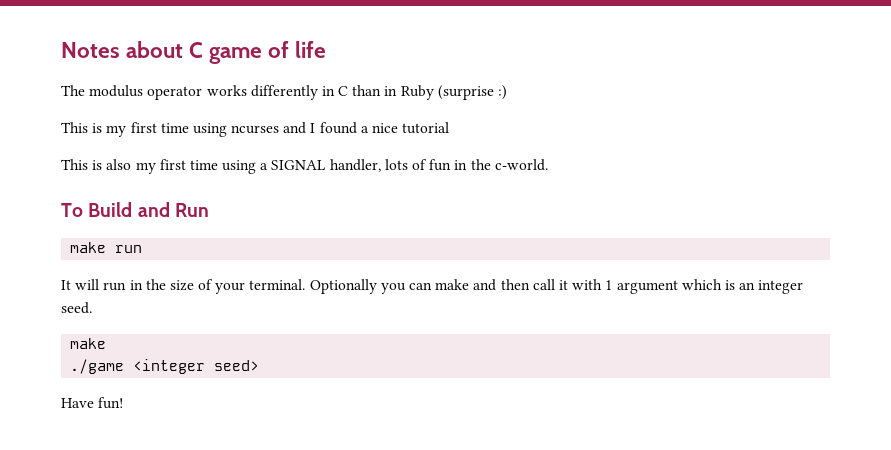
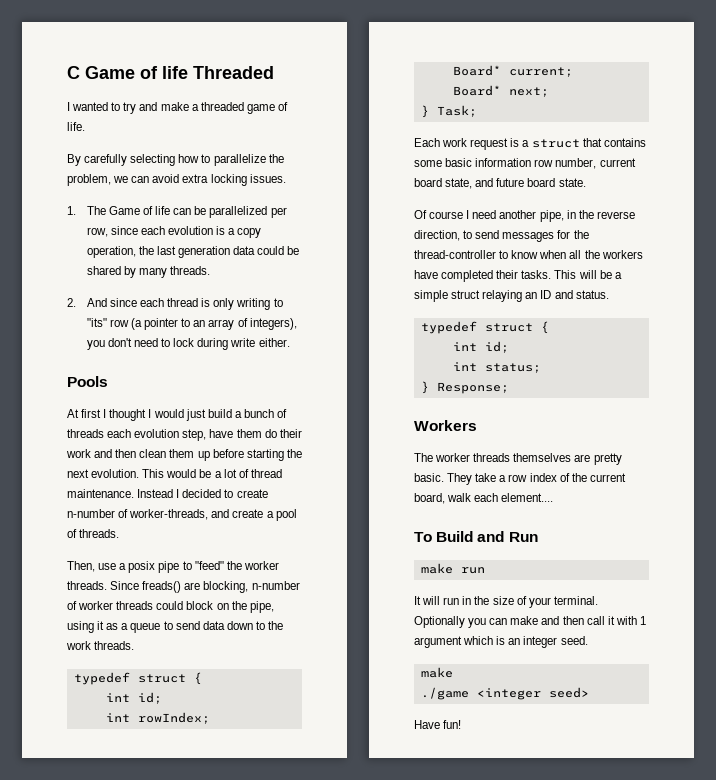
- Notes about C game of life
- The modulus operator works differently in C than in Ruby (surprise :)
- This is my first time using ncurses and I found a nice tutorial
- This is also my first time using a SIGNAL handler, lots of fun in the c-world.
+ C Game of life Threaded
+ I wanted to try and make a threaded game of life.
+ By carefully selecting how to parallelize the problem, we can avoid extra locking issues.
+ 1. The Game of life can be parallelized per row, since each evolution is a copy operation, the last generation data could be shared by many threads.
+ 2. And since each thread is only writing to "its" row (a pointer to an array of integers), you don't need to lock during write either.
+ Pools
+ At first I thought I would just build a bunch of threads each evolution step, have them do their work and then clean them up before starting the next evolution. This would be a lot of thread maintenance. Instead I decided to create n-number of worker-threads, and create a pool of threads.
+ Then, use a posix pipe to "feed" the worker threads. Since freads() are blocking, n-number of worker threads could block on the pipe, using it as a queue to send data down to the work threads.
+ typedef struct {
+ int id;
+ int rowIndex;
+ Board* current;
+ Board* next;
+ } Task;
+ Each work request is a struct that contains some basic information row number, current board state, and future board state.
+ Of course I need another pipe, in the reverse direction, to send messages for the thread-controller to know when all the workers have completed their tasks. This will be a simple struct relaying an ID and status.
+ typedef struct {
+ int id;
+ int status;
+ } Response;
+ Workers
+ The worker threads themselves are pretty basic. They take a row index of the current board, walk each element....

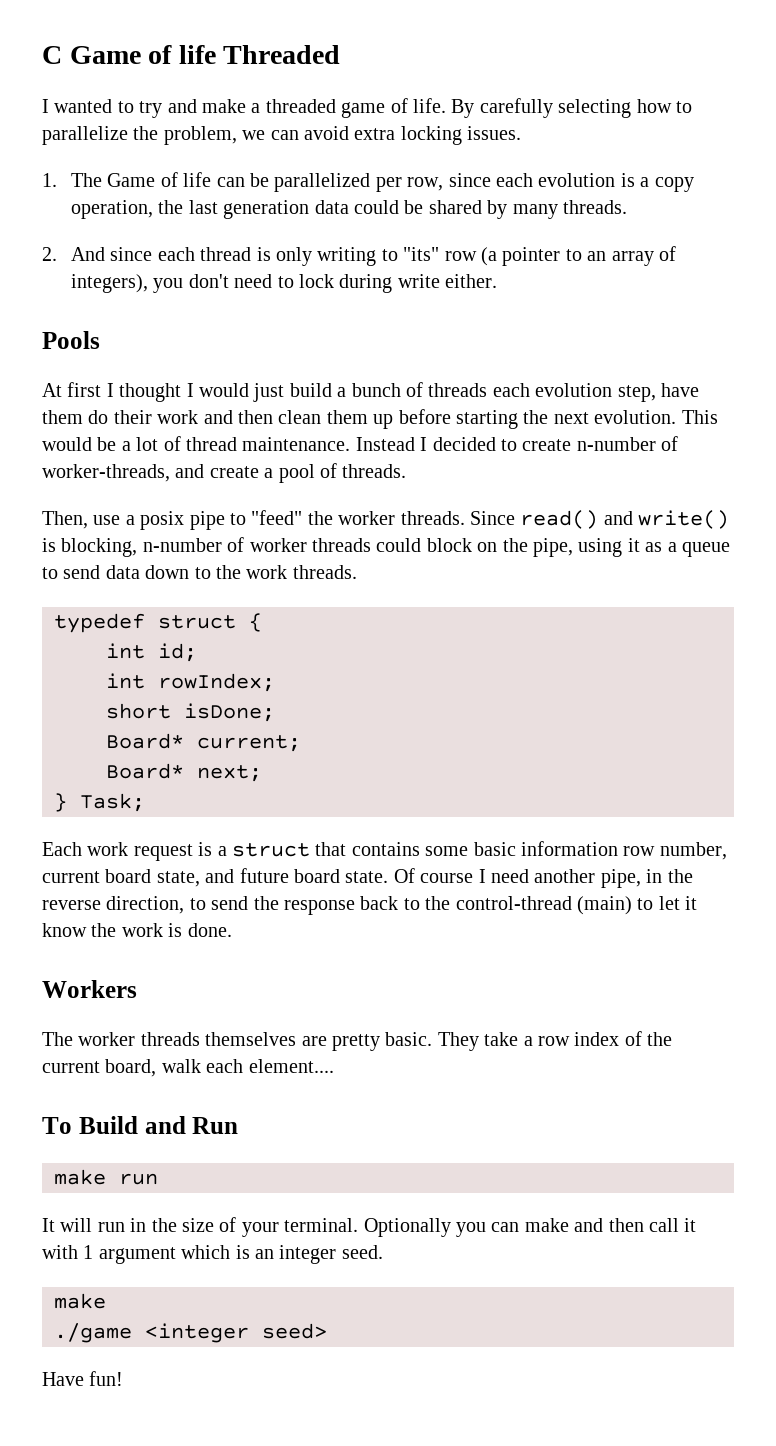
- I wanted to try and make a threaded game of life.
- By carefully selecting how to parallelize the problem, we can avoid extra locking issues.
+ I wanted to try and make a threaded game of life. By carefully selecting how to parallelize the problem, we can avoid extra locking issues.
- Since freads() are blocking, n-number of worker threads could block on the pipe, using it as a queue to send data down to the work threads.
+ Since read() and write() is blocking, n-number of worker threads could block on the pipe, using it as a queue to send data down to the work threads.
+ short isDone;
- Each work request is a struct that contains some basic information row number, current board state, and future board state.
- Of course I need another pipe, in the reverse direction, to send messages for the thread-controller to know when all the workers have completed their tasks. This will be a simple struct relaying an ID and status.
- typedef struct {
- int id;
- int status;
- } Response;
+ Each work request is a struct that contains some basic information row number, current board state, and future board state. Of course I need another pipe, in the reverse direction, to send the response back to the control-thread (main) to let it know the work is done.

